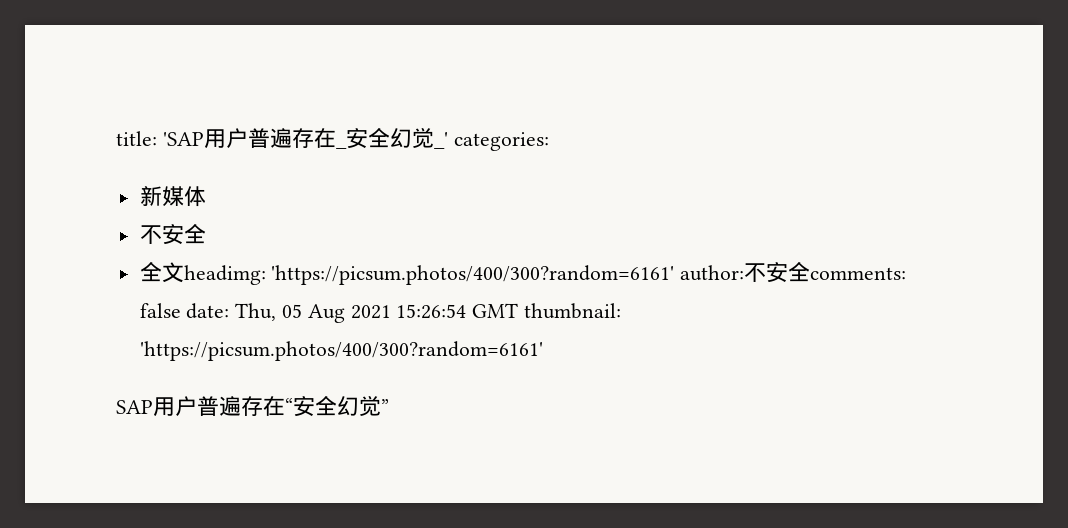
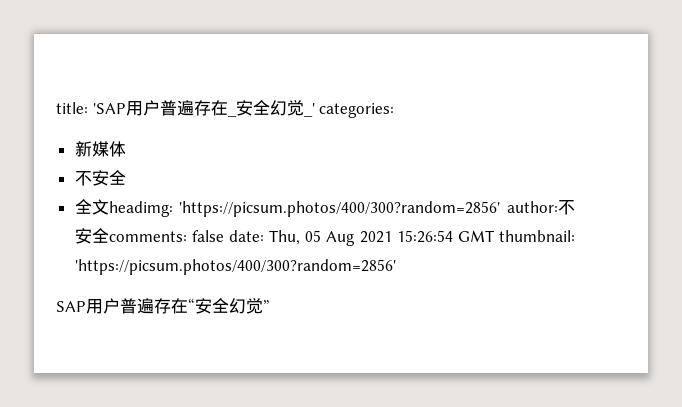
- 全文headimg: 'https://picsum.photos/400/300?random=6161' author:不安全comments: false date: Thu, 05 Aug 2021 15:26:54 GMT thumbnail: 'https://picsum.photos/400/300?random=6161'
+ 全文headimg: 'https://picsum.photos/400/300?random=2856' author:不安全comments: false date: Thu, 05 Aug 2021 15:26:54 GMT thumbnail: 'https://picsum.photos/400/300?random=2856'

